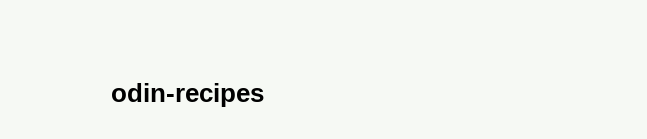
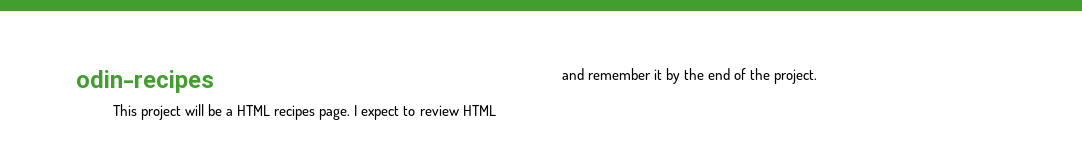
+ This project will be a HTML recipes page. I expect to review HTML and remember it by the end of the project.

